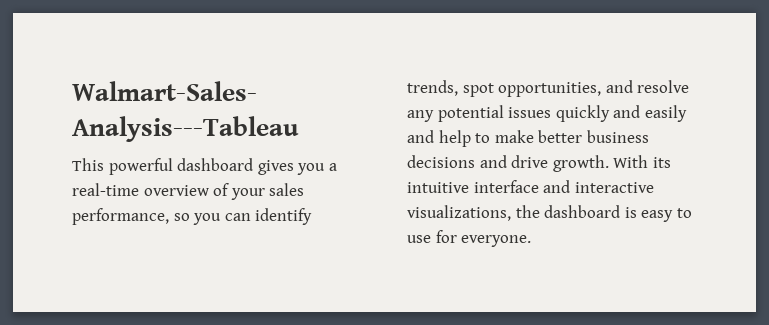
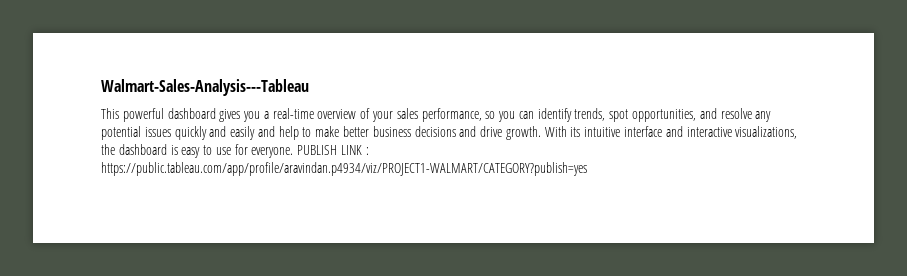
+ PUBLISH LINK : https://public.tableau.com/app/profile/aravindan.p4934/viz/PROJECT1-WALMART/CATEGORY?publish=yes

